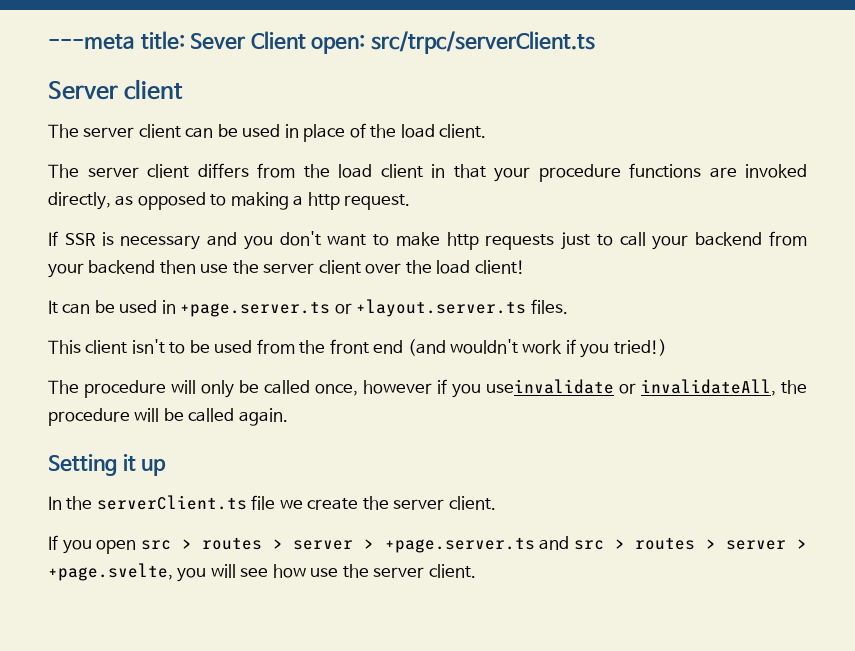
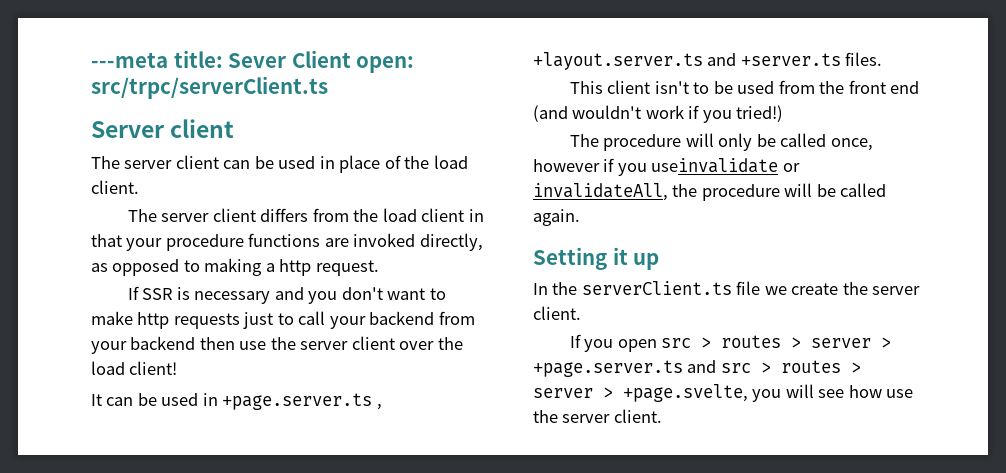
- It can be used in +page.server.ts or +layout.server.ts files.
+ It can be used in +page.server.ts , +layout.server.ts and +server.ts files.

